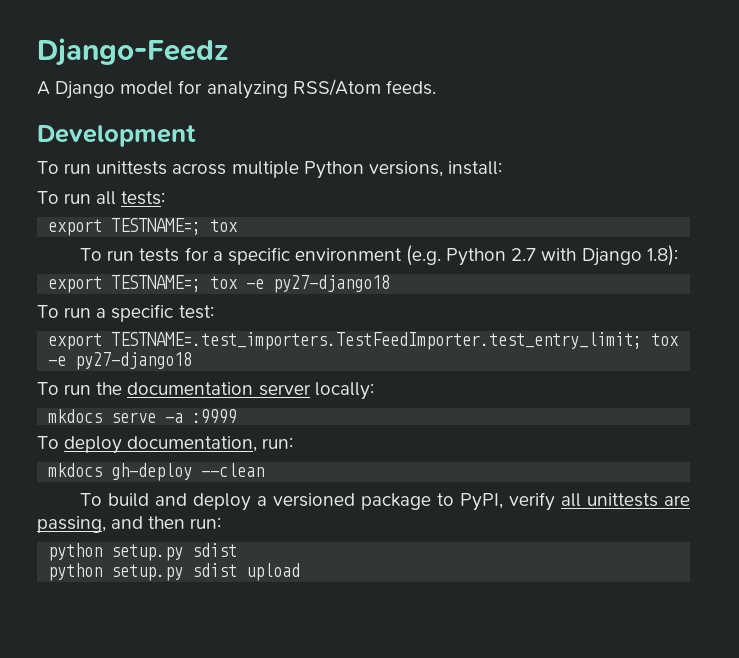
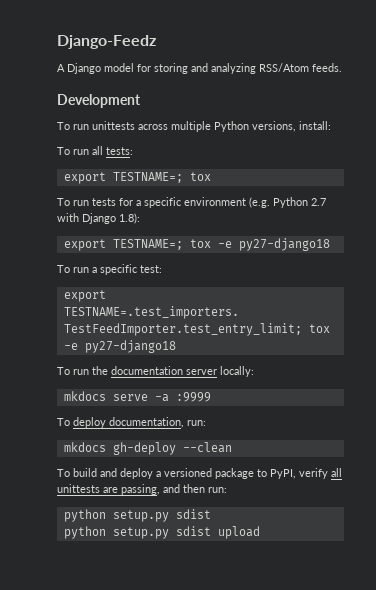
- A Django model for analyzing RSS/Atom feeds.
+ A Django model for storing and analyzing RSS/Atom feeds.

